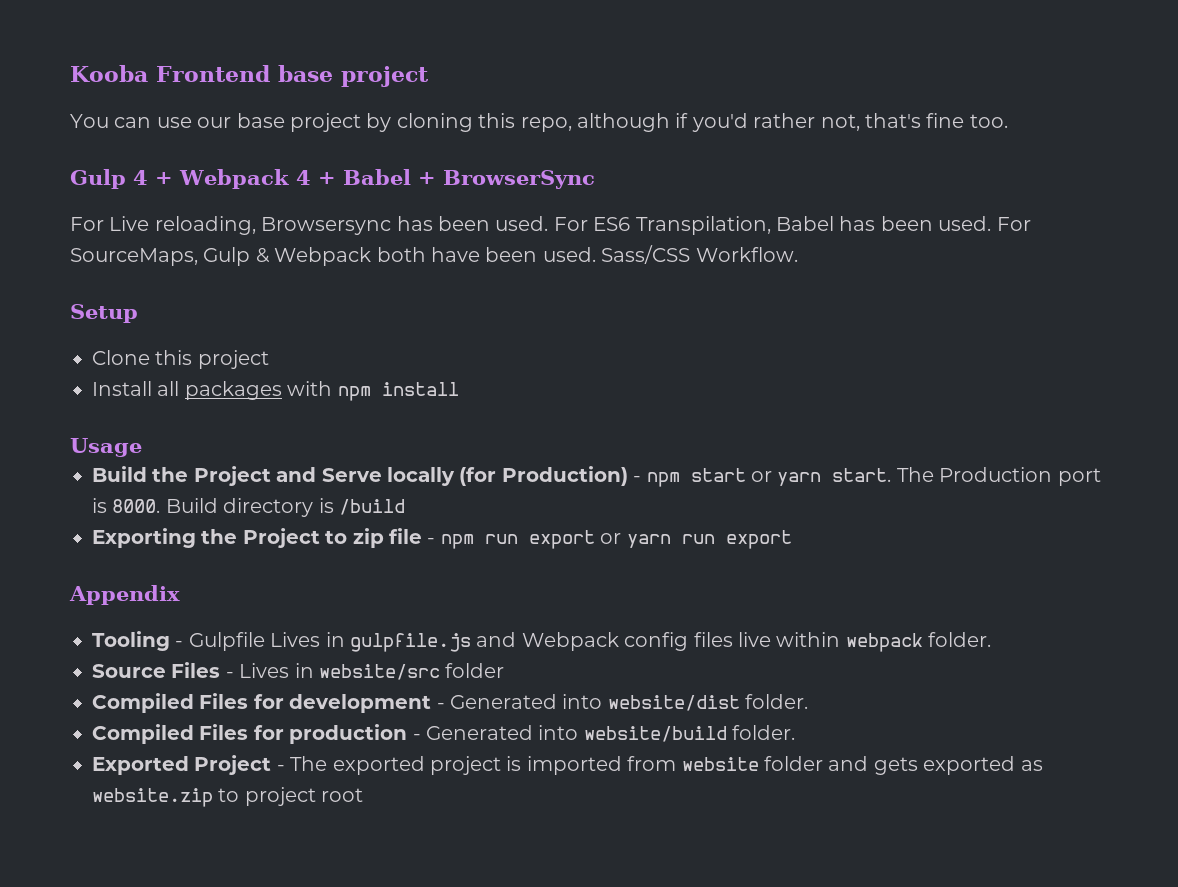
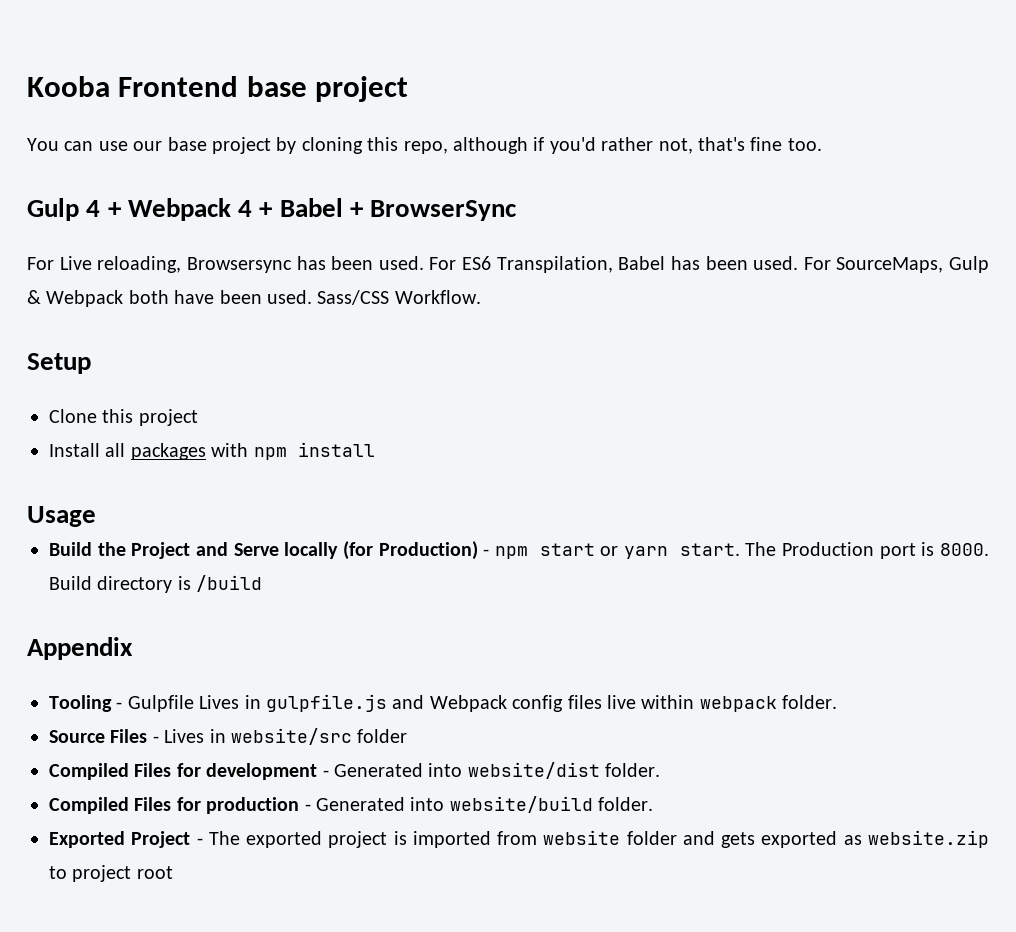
- Exporting the Project to zip file - npm run export or yarn run export

